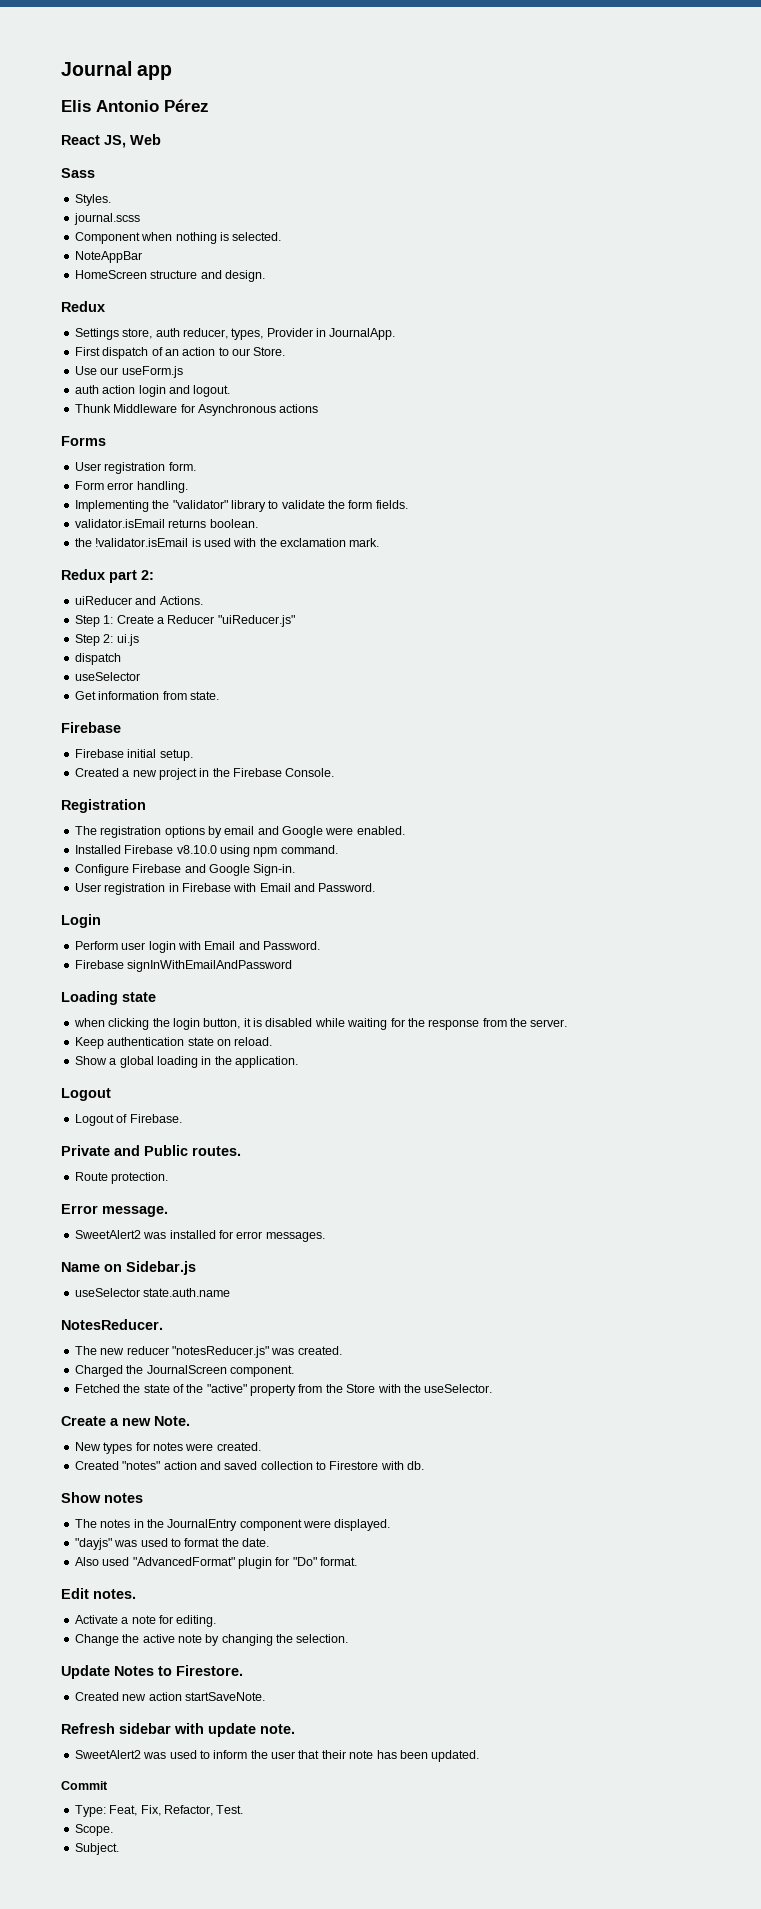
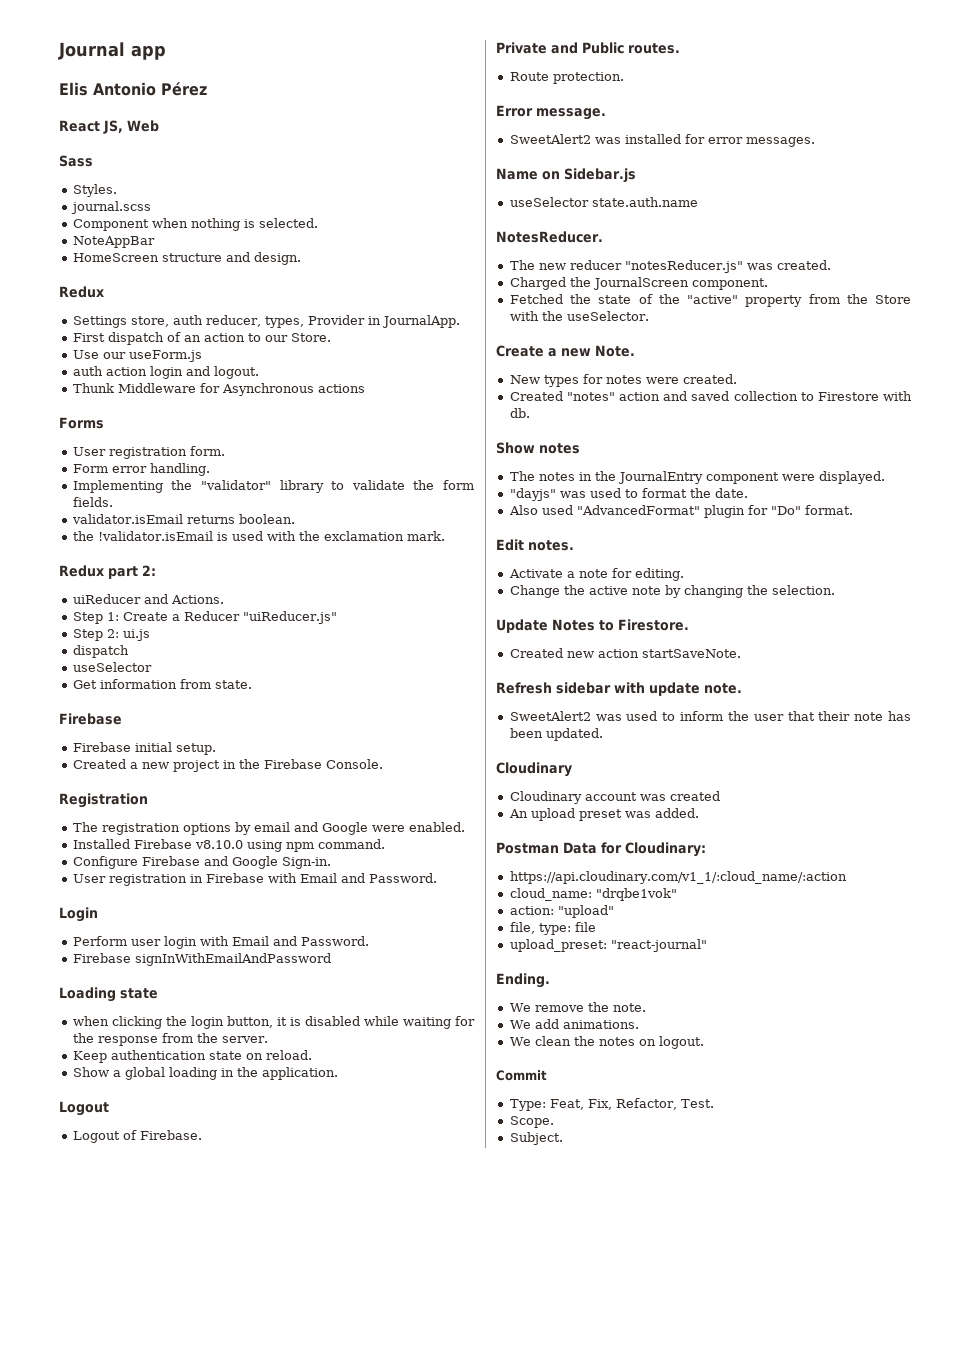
  SweetAlert2 was used to inform the user that their note has been updated.
+ Cloudinary
+ Cloudinary account was created
+ An upload preset was added.
+ Postman Data for Cloudinary:
+ https://api.cloudinary.com/v1_1/:cloud_name/:action
+ cloud_name: "drqbe1vok"
+ action: "upload"
+ file, type: file
+ upload_preset: "react-journal"
+ Ending.
+ We remove the note.
+ We add animations.
+ We clean the notes on logout.

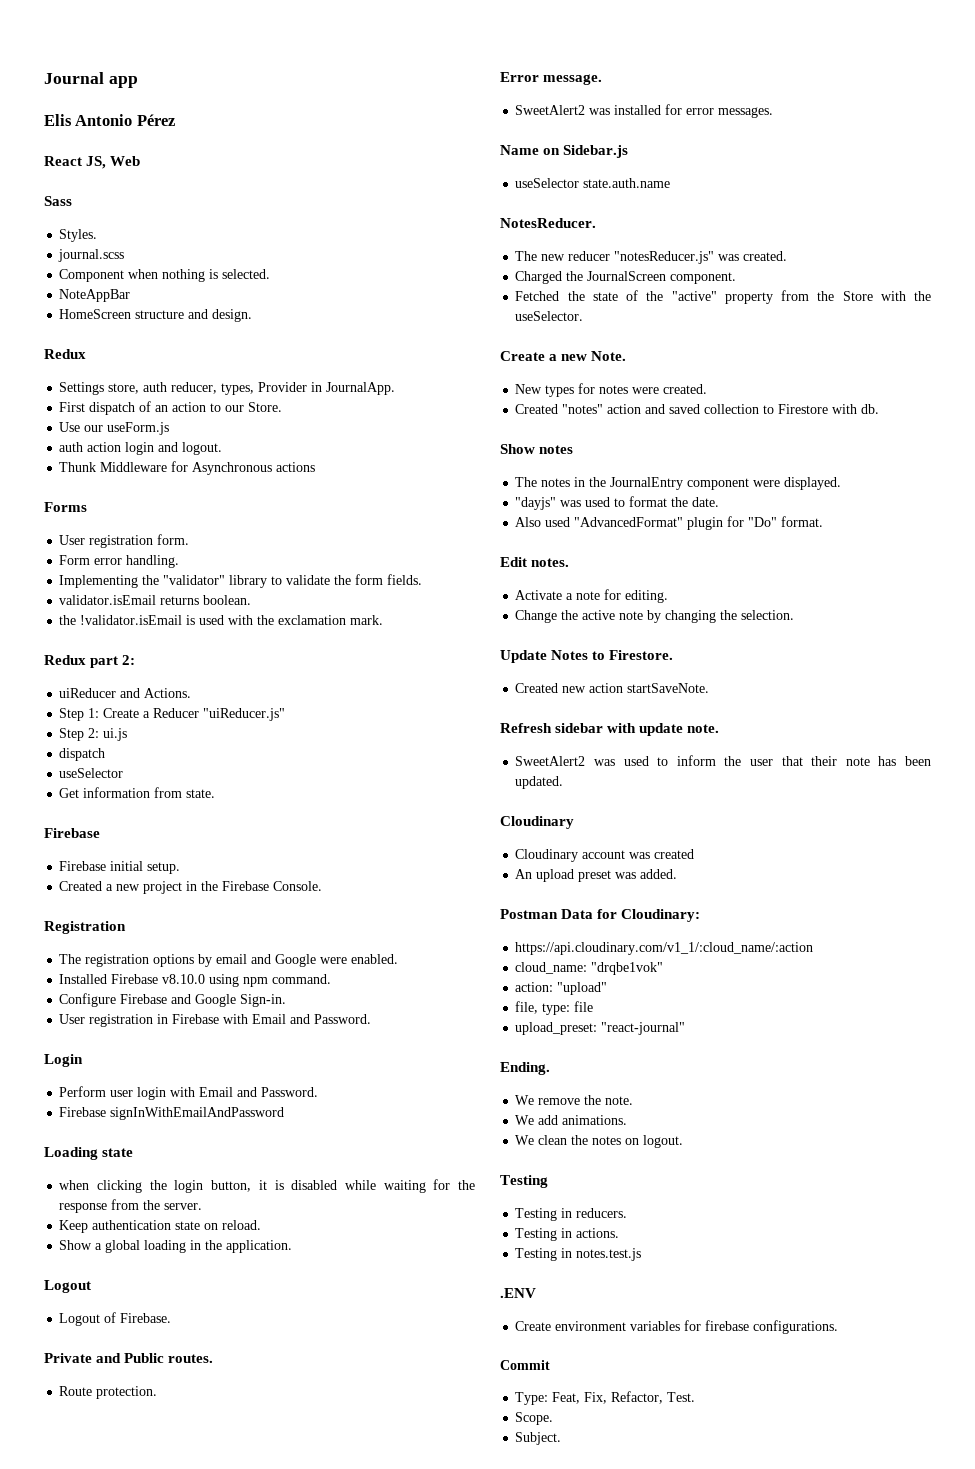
  We clean the notes on logout.
+ Testing
+ Testing in reducers.
+ Testing in actions.
+ Testing in notes.test.js
+ .ENV
+ Create environment variables for firebase configurations.

